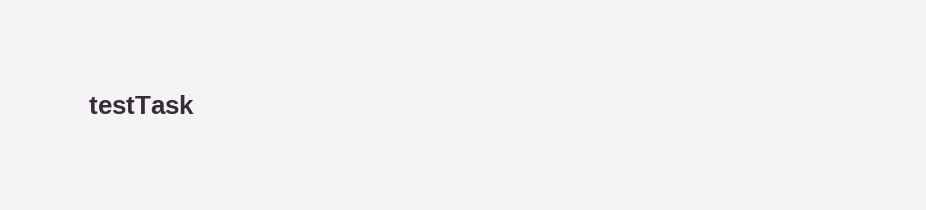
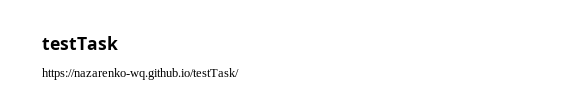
+ https://nazarenko-wq.github.io/testTask/

